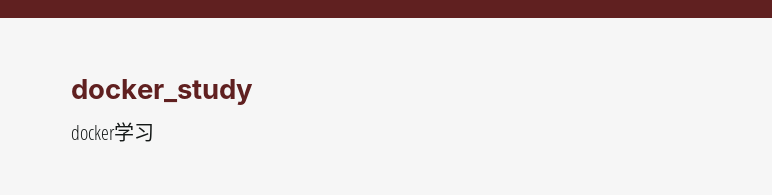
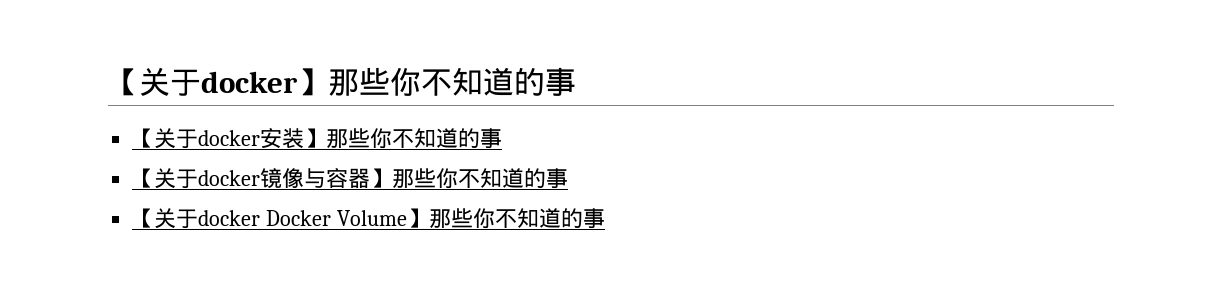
- docker_study
- docker学习
+ 【关于docker】那些你不知道的事
+ 【关于docker安装】那些你不知道的事
+ 【关于docker镜像与容器】那些你不知道的事
+ 【关于docker Docker Volume】那些你不知道的事

